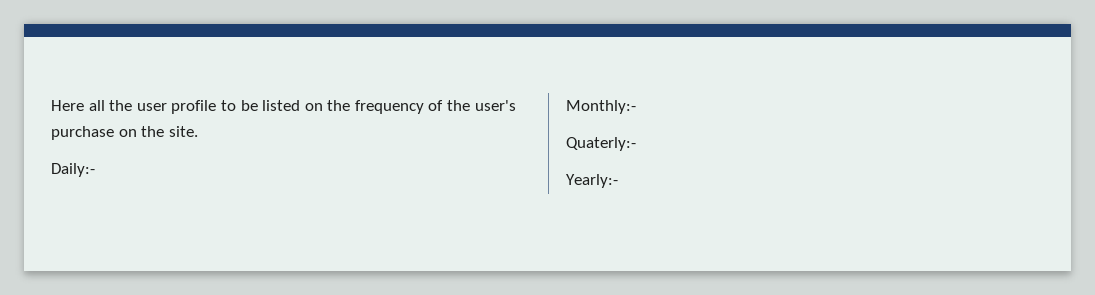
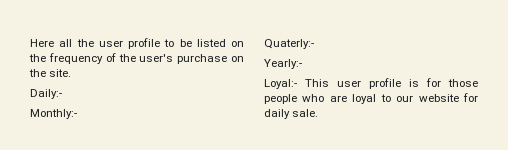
+ Loyal:- This user profile is for those people who are loyal to our website for daily sale.

